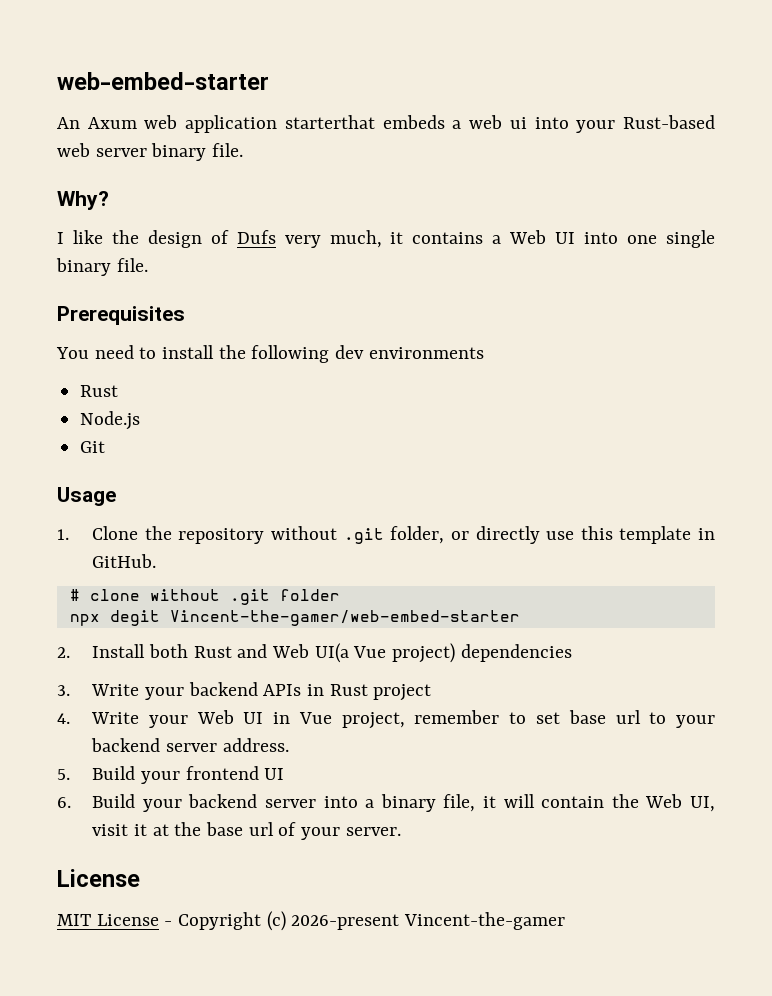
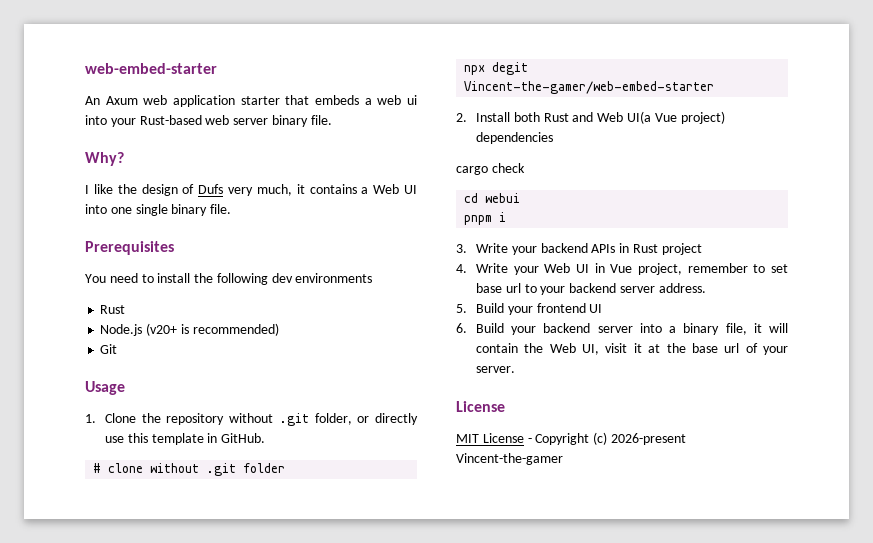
- An Axum web application starterthat embeds a web ui into your Rust-based web server binary file.
+ An Axum web application starter that embeds a web ui into your Rust-based web server binary file.
- Node.js
+ Node.js (v20+ is recommended)
+ cargo check
+ cd webui
+ pnpm i

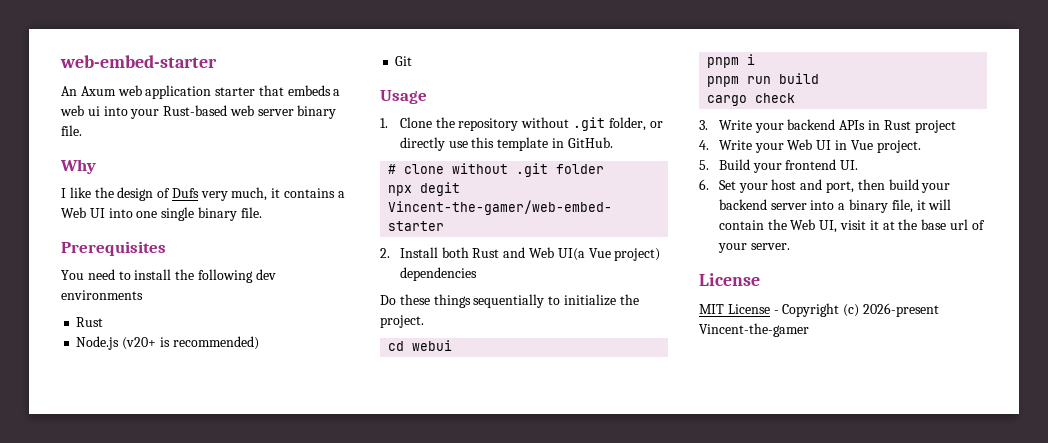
- Why?
+ Why
- cargo check
+ Do these things sequentially to initialize the project.
+ pnpm run build
+ cargo check
- 4. Write your Web UI in Vue project, remember to set base url to your backend server address.
+ 4. Write your Web UI in Vue project.
- 5. Build your frontend UI
+ 5. Build your frontend UI.
- 6. Build your backend server into a binary file, it will contain the Web UI, visit it at the base url of your server.
+ 6. Set your host and port, then build your backend server into a binary file, it will contain the Web UI, visit it at the base url of your server.

